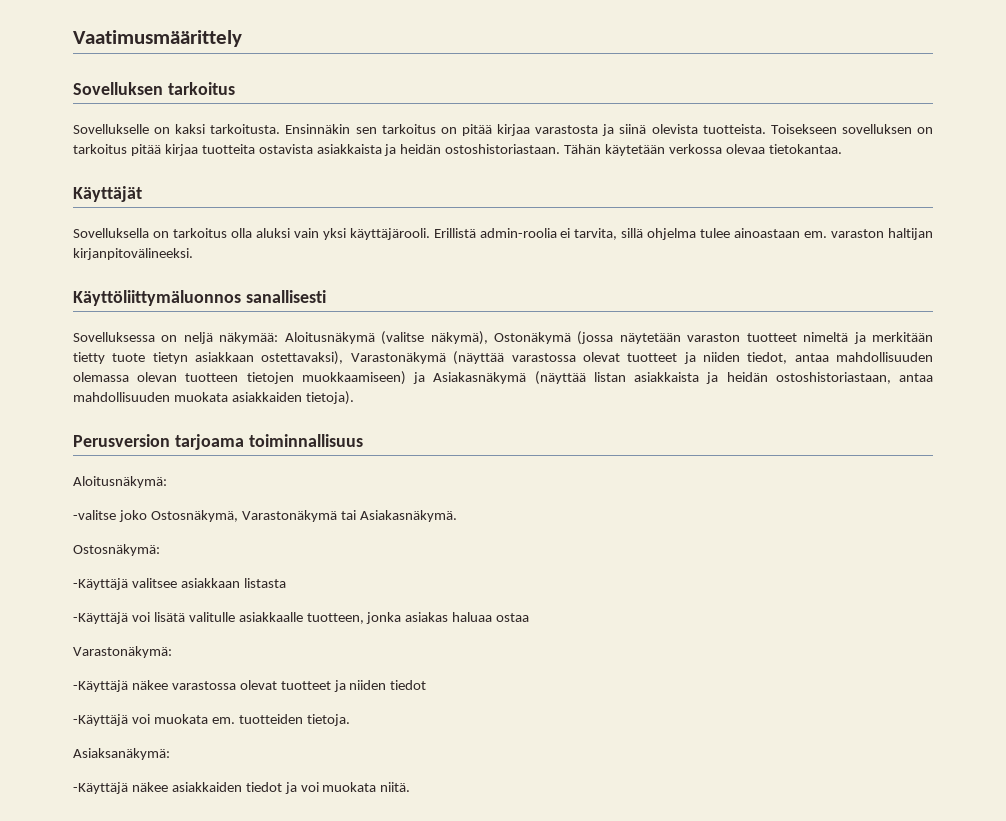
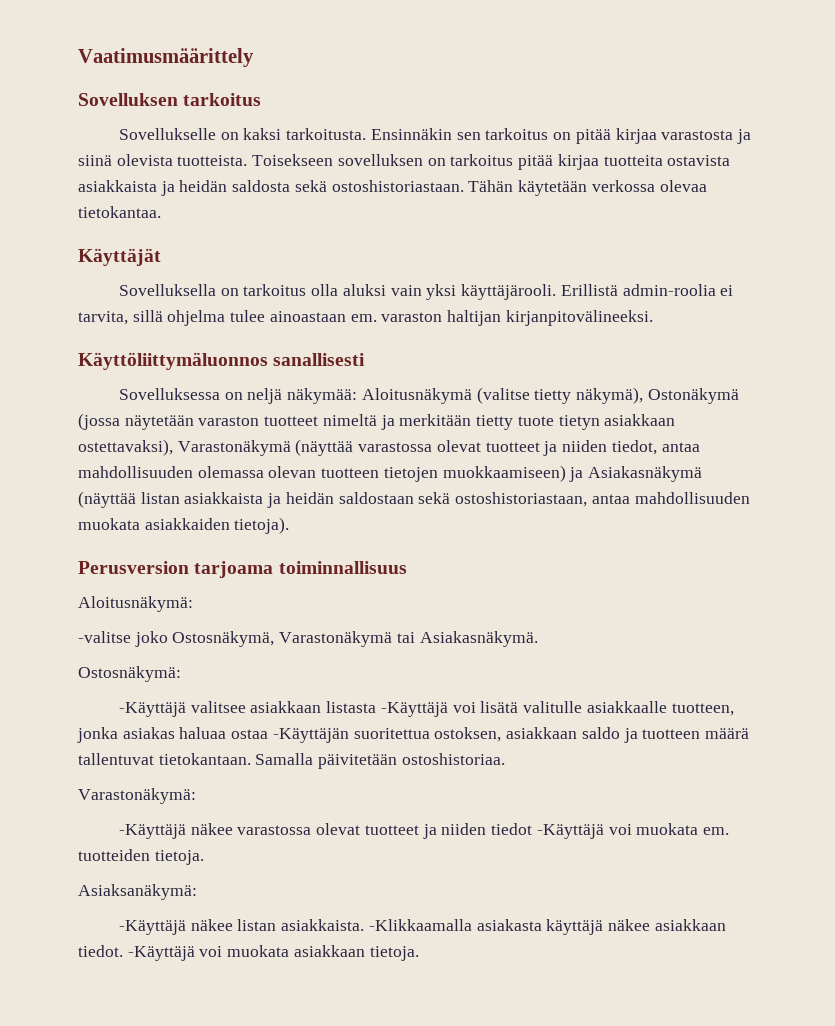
- Toisekseen sovelluksen on tarkoitus pitää kirjaa tuotteita ostavista asiakkaista ja heidän ostoshistoriastaan.
+ Toisekseen sovelluksen on tarkoitus pitää kirjaa tuotteita ostavista asiakkaista ja heidän saldosta sekä ostoshistoriastaan.
- Sovelluksessa on neljä näkymää: Aloitusnäkymä (valitse näkymä), Ostonäkymä (jossa näytetään varaston tuotteet nimeltä ja merkitään tietty tuote tietyn asiakkaan ostettavaksi), Varastonäkymä (näyttää varastossa olevat tuotteet ja niiden tiedot, antaa mahdollisuuden olemassa olevan tuotteen tietojen muokkaamiseen) ja Asiakasnäkymä (näyttää listan asiakkaista ja heidän ostoshistoriastaan, antaa mahdollisuuden muokata asiakkaiden tietoja).
+ Sovelluksessa on neljä näkymää: Aloitusnäkymä (valitse tietty näkymä), Ostonäkymä (jossa näytetään varaston tuotteet nimeltä ja merkitään tietty tuote tietyn asiakkaan ostettavaksi), Varastonäkymä (näyttää varastossa olevat tuotteet ja niiden tiedot, antaa mahdollisuuden olemassa olevan tuotteen tietojen muokkaamiseen) ja Asiakasnäkymä (näyttää listan asiakkaista ja heidän saldostaan sekä ostoshistoriastaan, antaa mahdollisuuden muokata asiakkaiden tietoja).
- -Käyttäjä valitsee asiakkaan listasta
- -Käyttäjä voi lisätä valitulle asiakkaalle tuotteen, jonka asiakas haluaa ostaa
+ -Käyttäjä valitsee asiakkaan listasta -Käyttäjä voi lisätä valitulle asiakkaalle tuotteen, jonka asiakas haluaa ostaa -Käyttäjän suoritettua ostoksen, asiakkaan saldo ja tuotteen määrä tallentuvat tietokantaan. Samalla päivitetään ostoshistoriaa.
- -Käyttäjä näkee varastossa olevat tuotteet ja niiden tiedot
- -Käyttäjä voi muokata em. tuotteiden tietoja.
+ -Käyttäjä näkee varastossa olevat tuotteet ja niiden tiedot -Käyttäjä voi muokata em. tuotteiden tietoja.
- -Käyttäjä näkee asiakkaiden tiedot ja voi muokata niitä.
+ -Käyttäjä näkee listan asiakkaista. -Klikkaamalla asiakasta käyttäjä näkee asiakkaan tiedot. -Käyttäjä voi muokata asiakkaan tietoja.

